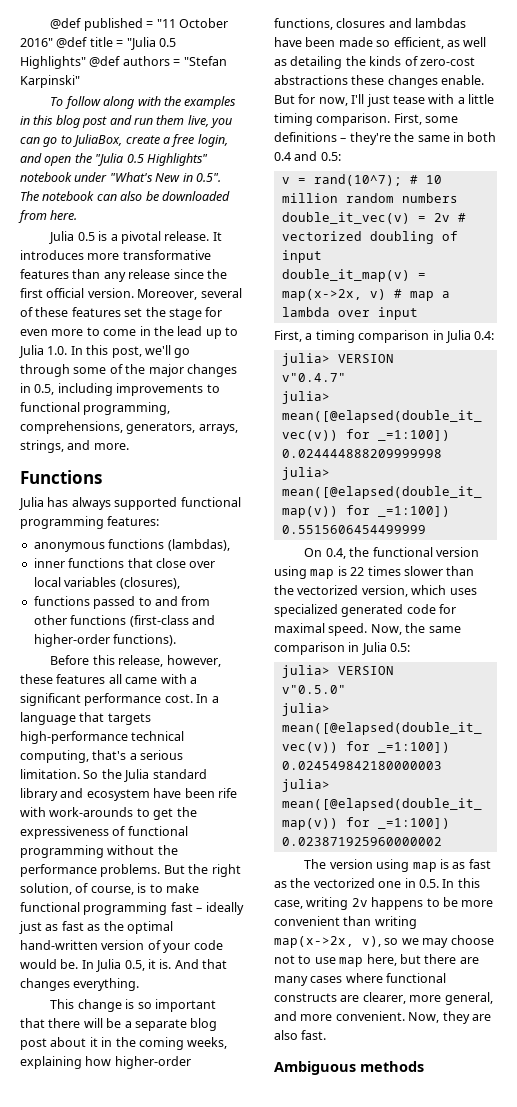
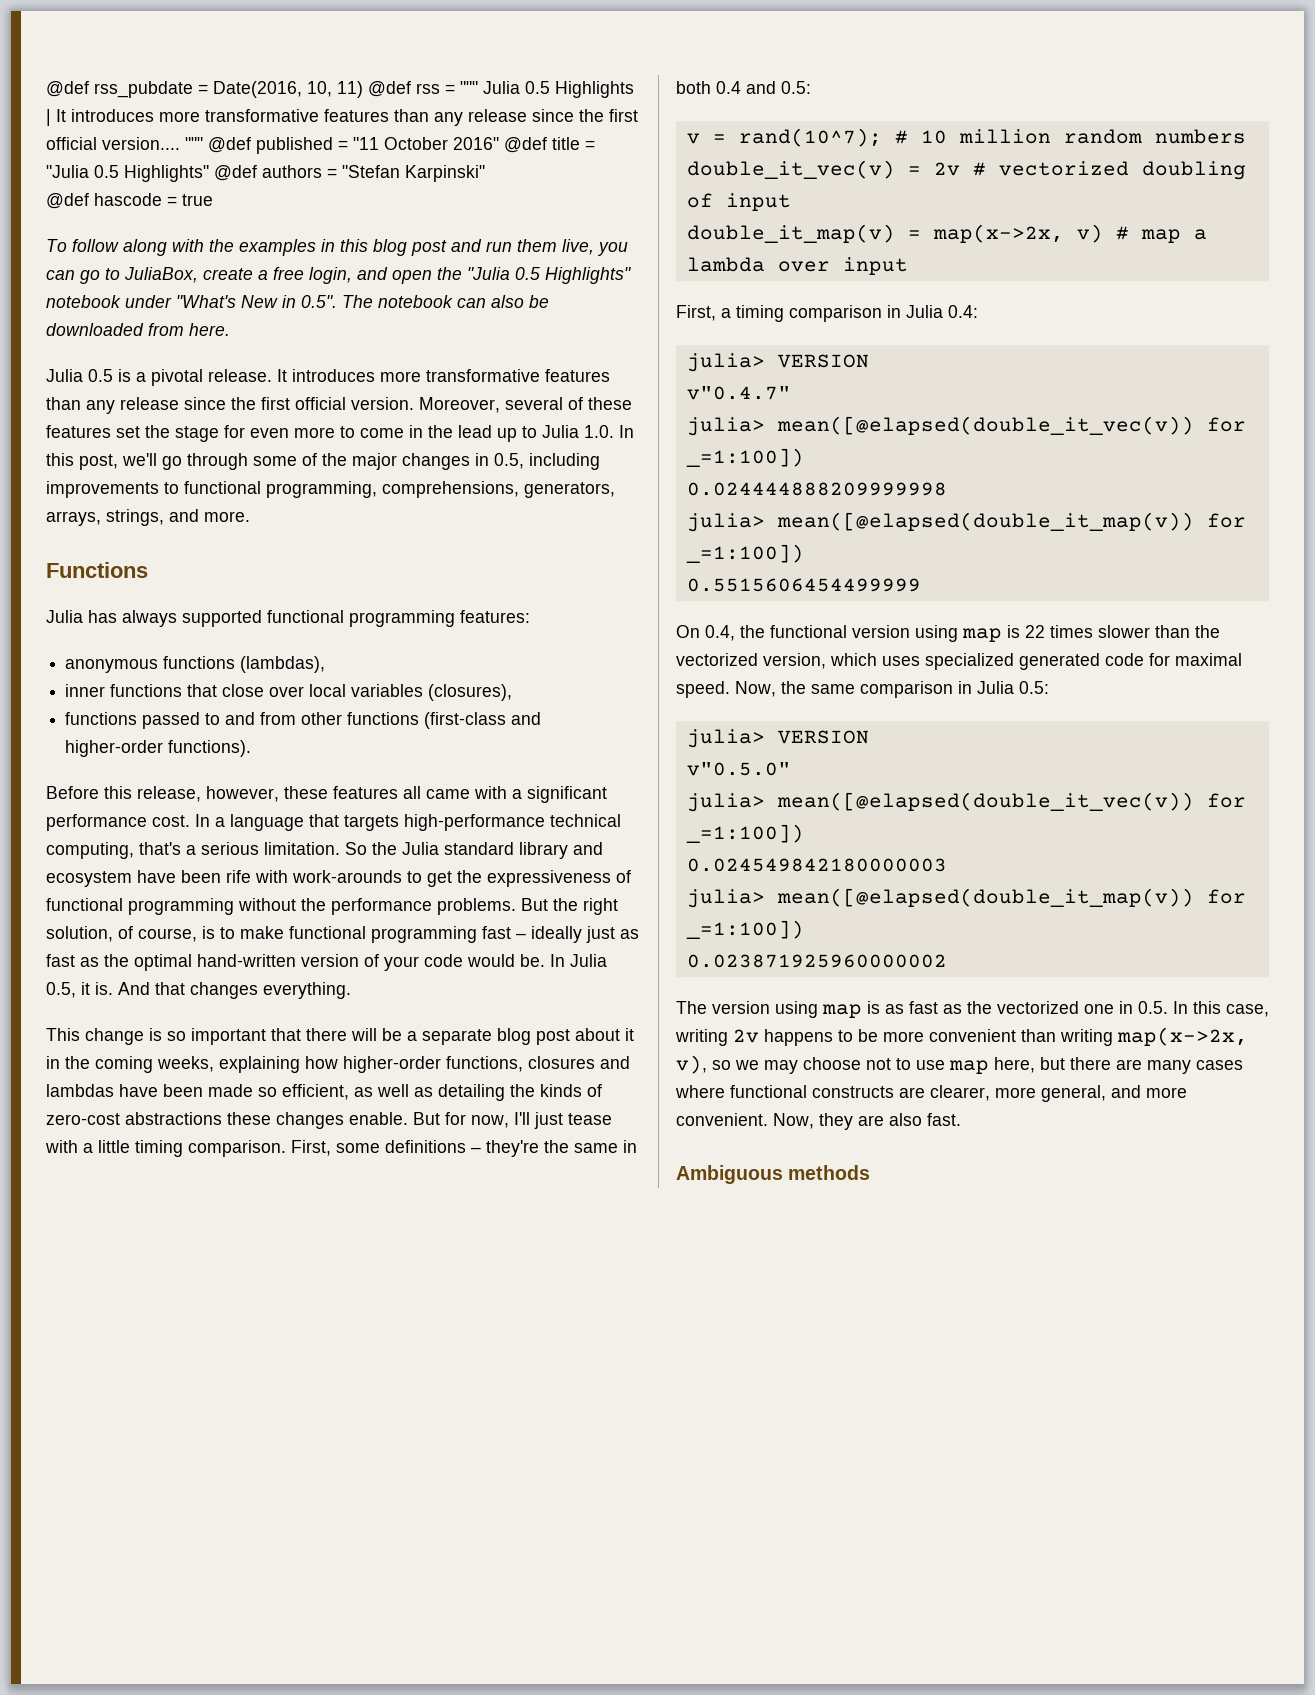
- @def published = "11 October 2016" @def title = "Julia 0.5 Highlights" @def authors = "Stefan Karpinski"
+ @def rss_pubdate = Date(2016, 10, 11) @def rss = """ Julia 0.5 Highlights | It introduces more transformative features than any release since the first official version.... """ @def published = "11 October 2016" @def title = "Julia 0.5 Highlights" @def authors = "Stefan Karpinski"
+ @def hascode = true

